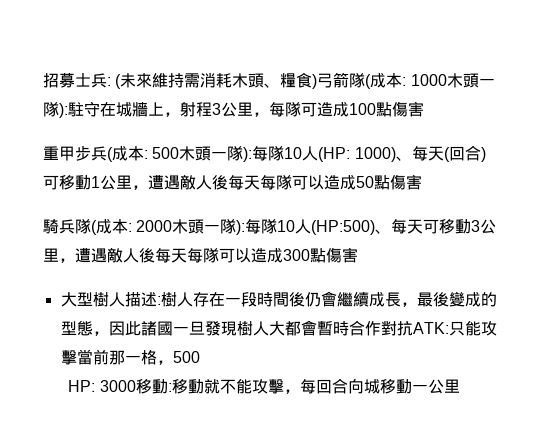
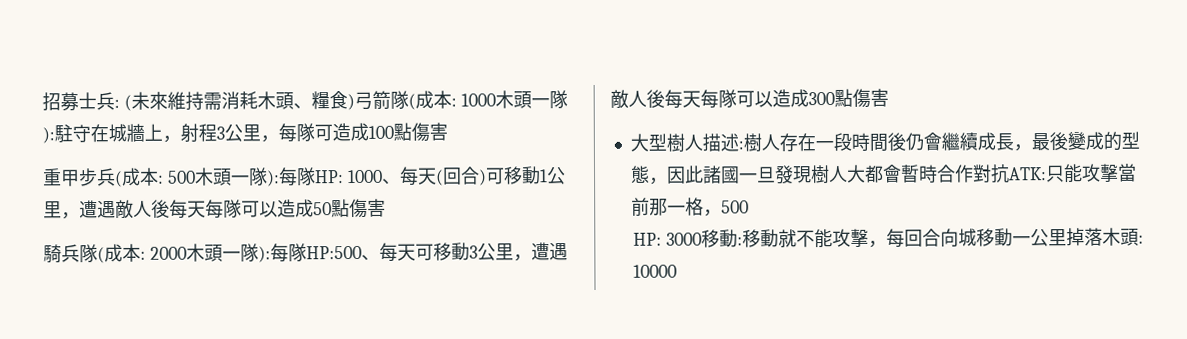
- 重甲步兵(成本: 500木頭一隊):每隊10人(HP: 1000)、每天(回合)可移動1公里，遭遇敵人後每天每隊可以造成50點傷害
+ 重甲步兵(成本: 500木頭一隊):每隊HP: 1000、每天(回合)可移動1公里，遭遇敵人後每天每隊可以造成50點傷害
- 騎兵隊(成本: 2000木頭一隊):每隊10人(HP:500)、每天可移動3公里，遭遇敵人後每天每隊可以造成300點傷害
+ 騎兵隊(成本: 2000木頭一隊):每隊HP:500、每天可移動3公里，遭遇敵人後每天每隊可以造成300點傷害
- HP: 3000移動:移動就不能攻擊，每回合向城移動一公里
+ HP: 3000移動:移動就不能攻擊，每回合向城移動一公里掉落木頭: 10000

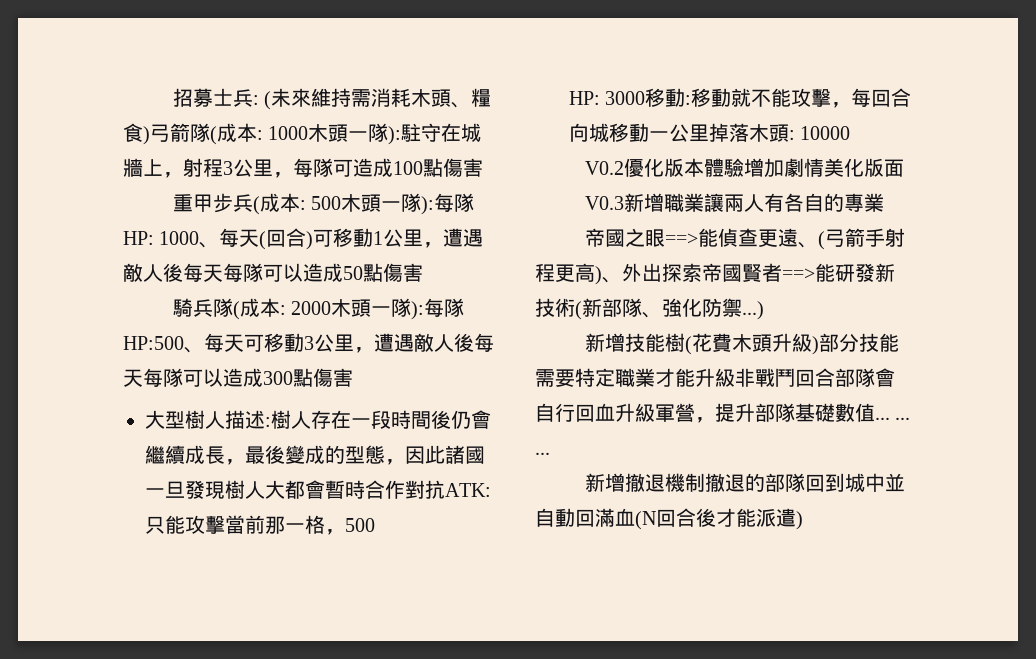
+ V0.2優化版本體驗增加劇情美化版面
+ V0.3新增職業讓兩人有各自的專業
+ 帝國之眼==>能偵查更遠、(弓箭手射程更高)、外出探索帝國賢者==>能研發新技術(新部隊、強化防禦...)
+ 新增技能樹(花費木頭升級)部分技能需要特定職業才能升級非戰鬥回合部隊會自行回血升級軍營，提升部隊基礎數值... ... ...
+ 新增撤退機制撤退的部隊回到城中並自動回滿血(N回合後才能派遣)

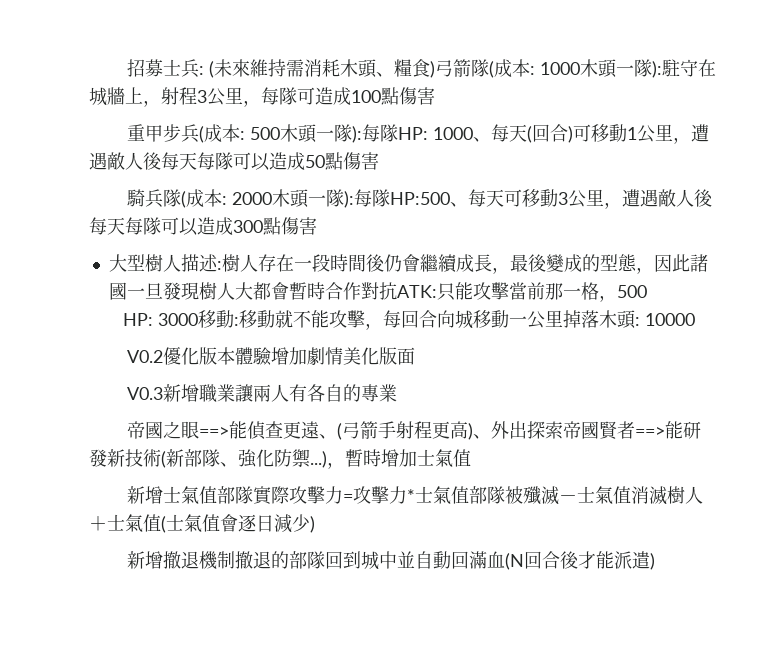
- 帝國之眼==>能偵查更遠、(弓箭手射程更高)、外出探索帝國賢者==>能研發新技術(新部隊、強化防禦...)
- 新增技能樹(花費木頭升級)部分技能需要特定職業才能升級非戰鬥回合部隊會自行回血升級軍營，提升部隊基礎數值... ... ...
+ 帝國之眼==>能偵查更遠、(弓箭手射程更高)、外出探索帝國賢者==>能研發新技術(新部隊、強化防禦...)，暫時增加士氣值
+ 新增士氣值部隊實際攻擊力=攻擊力*士氣值部隊被殲滅－士氣值消滅樹人＋士氣值(士氣值會逐日減少)

